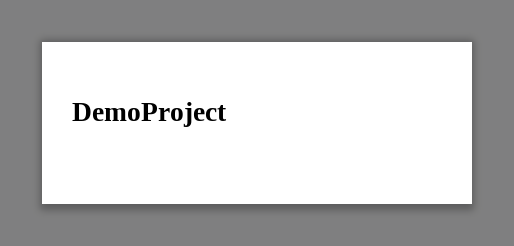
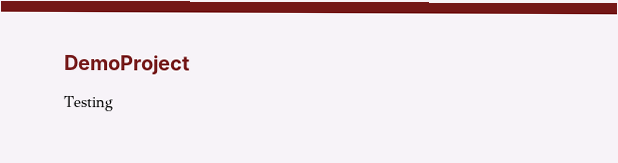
+ Testing

